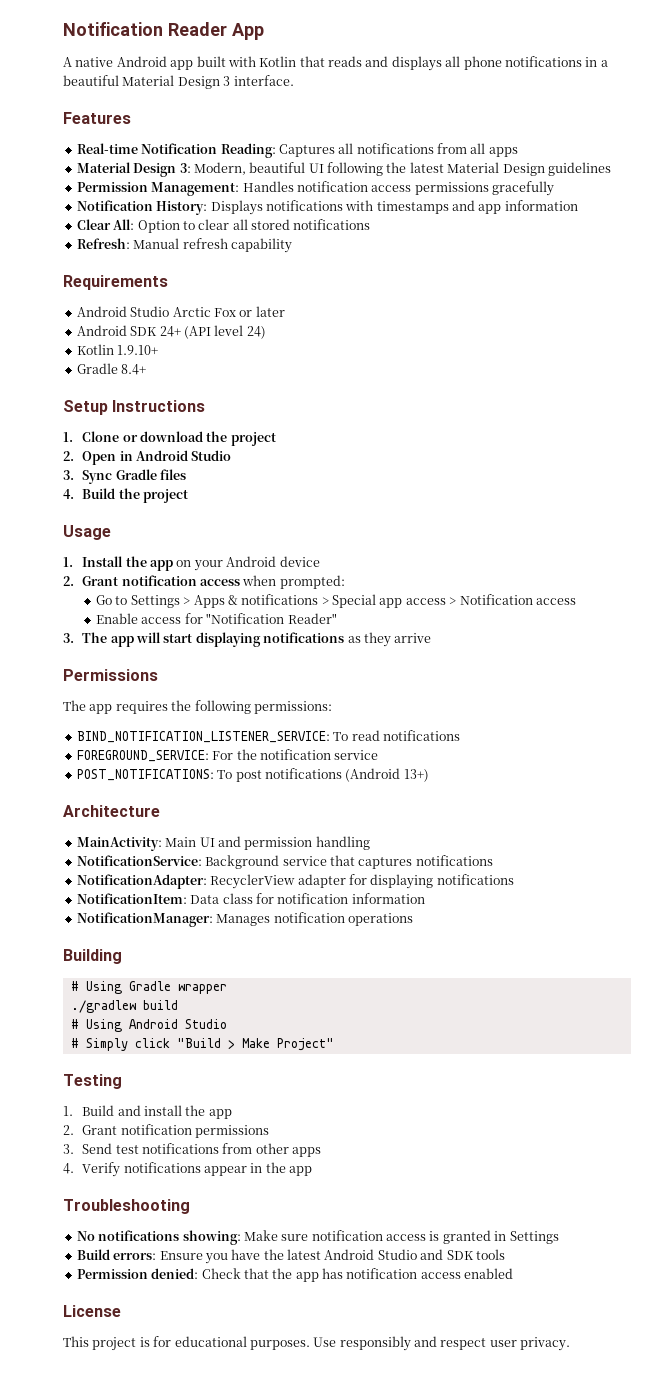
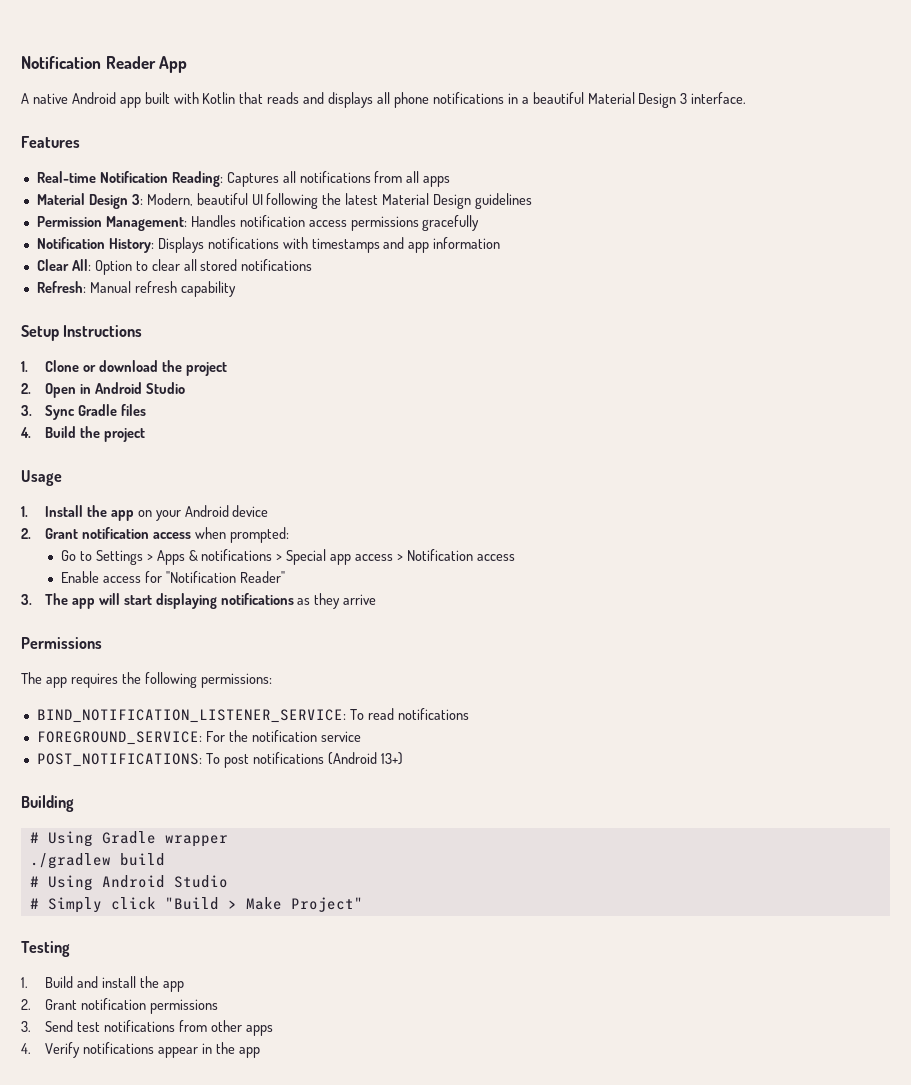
- Requirements
- Android Studio Arctic Fox or later
- Android SDK 24+ (API level 24)
- Kotlin 1.9.10+
- Gradle 8.4+
- Architecture
- MainActivity: Main UI and permission handling
- NotificationService: Background service that captures notifications
- NotificationAdapter: RecyclerView adapter for displaying notifications
- NotificationItem: Data class for notification information
- NotificationManager: Manages notification operations
- Troubleshooting
- No notifications showing: Make sure notification access is granted in Settings
- Build errors: Ensure you have the latest Android Studio and SDK tools
- Permission denied: Check that the app has notification access enabled
- License
- This project is for educational purposes. Use responsibly and respect user privacy.

